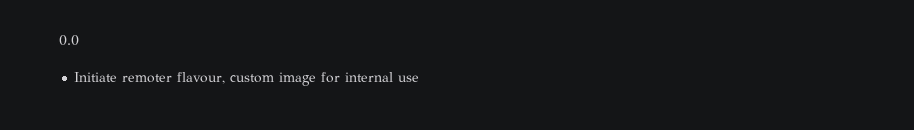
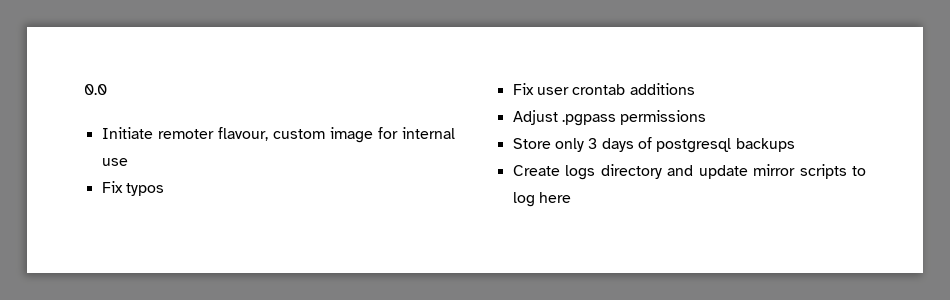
+ Fix typos
+ Fix user crontab additions
+ Adjust .pgpass permissions
+ Store only 3 days of postgresql backups
+ Create logs directory and update mirror scripts to log here

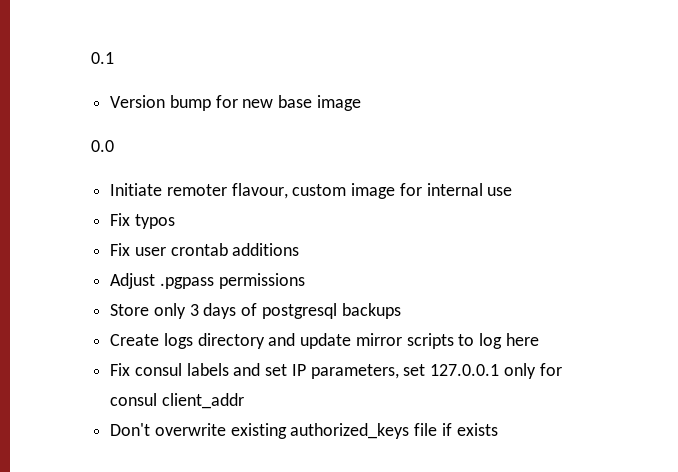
+ 0.1
+ Version bump for new base image
+ Fix consul labels and set IP parameters, set 127.0.0.1 only for consul client_addr
+ Don't overwrite existing authorized_keys file if exists

